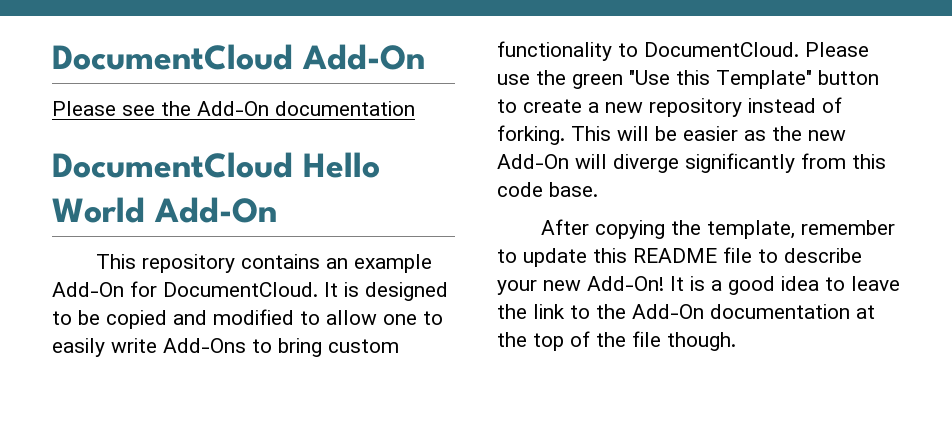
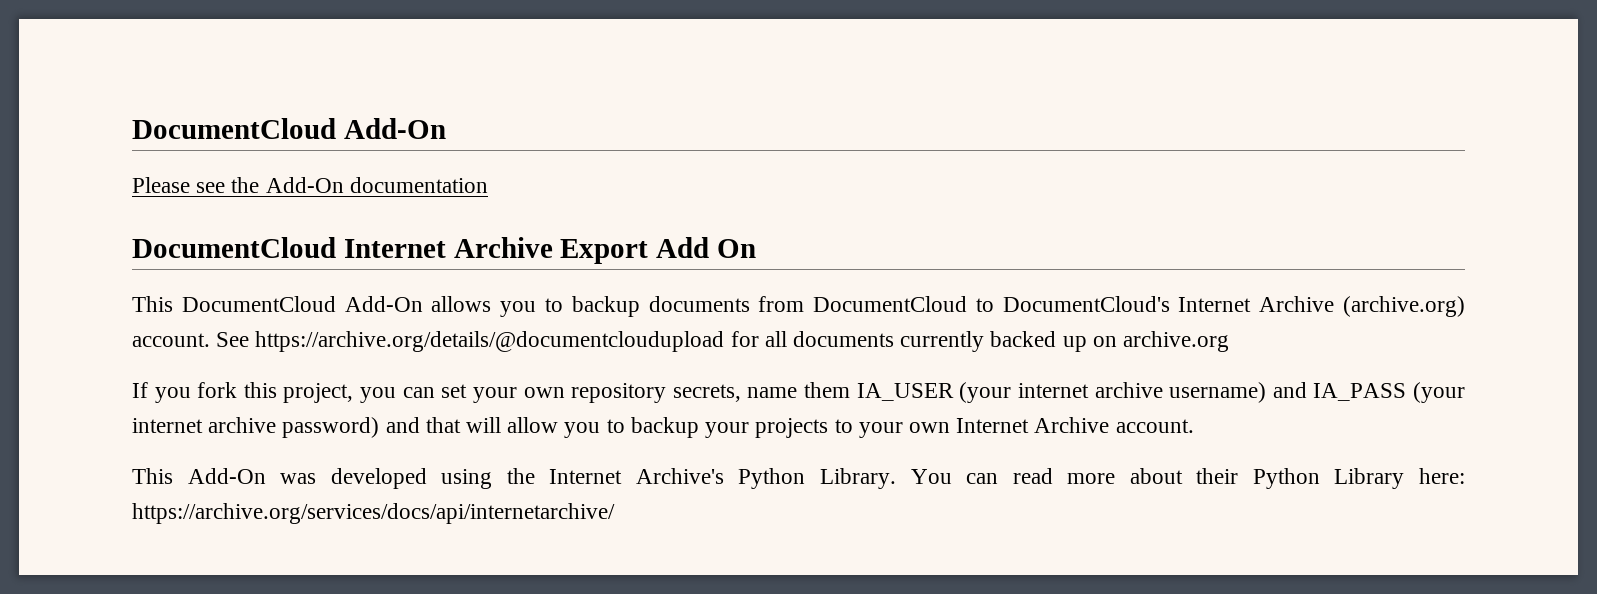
- DocumentCloud Hello World Add-On
- This repository contains an example Add-On for DocumentCloud. It is designed to be copied and modified to allow one to easily write Add-Ons to bring custom functionality to DocumentCloud. Please use the green "Use this Template" button to create a new repository instead of forking. This will be easier as the new Add-On will diverge significantly from this code base.
- After copying the template, remember to update this README file to describe your new Add-On! It is a good idea to leave the link to the Add-On documentation at the top of the file though.
+ DocumentCloud Internet Archive Export Add On
+ This DocumentCloud Add-On allows you to backup documents from DocumentCloud to DocumentCloud's Internet Archive (archive.org) account. See https://archive.org/details/@documentcloudupload for all documents currently backed up on archive.org
+ If you fork this project, you can set your own repository secrets, name them IA_USER (your internet archive username) and IA_PASS (your internet archive password) and that will allow you to backup your projects to your own Internet Archive account.
+ This Add-On was developed using the Internet Archive's Python Library. You can read more about their Python Library here: https://archive.org/services/docs/api/internetarchive/

